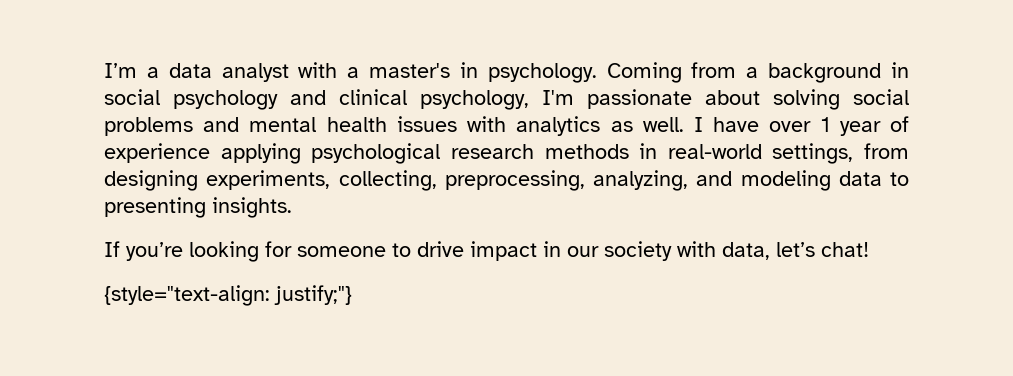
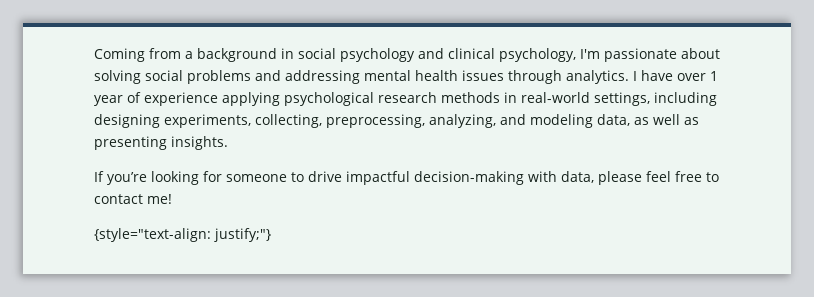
- I’m a data analyst with a master's in psychology. Coming from a background in social psychology and clinical psychology, I'm passionate about solving social problems and mental health issues with analytics as well.
+ Coming from a background in social psychology and clinical psychology, I'm passionate about solving social problems and addressing mental health issues through analytics.
- I have over 1 year of experience applying psychological research methods in real-world settings, from designing experiments, collecting, preprocessing, analyzing, and modeling data to presenting insights.
+ I have over 1 year of experience applying psychological research methods in real-world settings, including designing experiments, collecting, preprocessing, analyzing, and modeling data, as well as presenting insights.
- If you’re looking for someone to drive impact in our society with data, let’s chat!
+ If you’re looking for someone to drive impactful decision-making with data, please feel free to contact me!

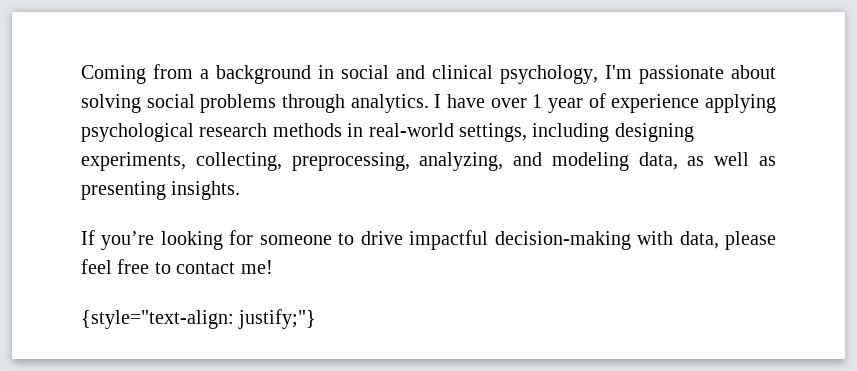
- Coming from a background in social psychology and clinical psychology, I'm passionate about solving social problems and addressing mental health issues through analytics.
+ Coming from a background in social and clinical psychology, I'm passionate about solving social problems through analytics.

